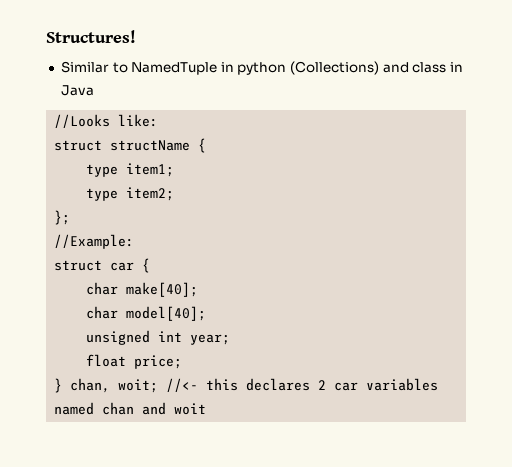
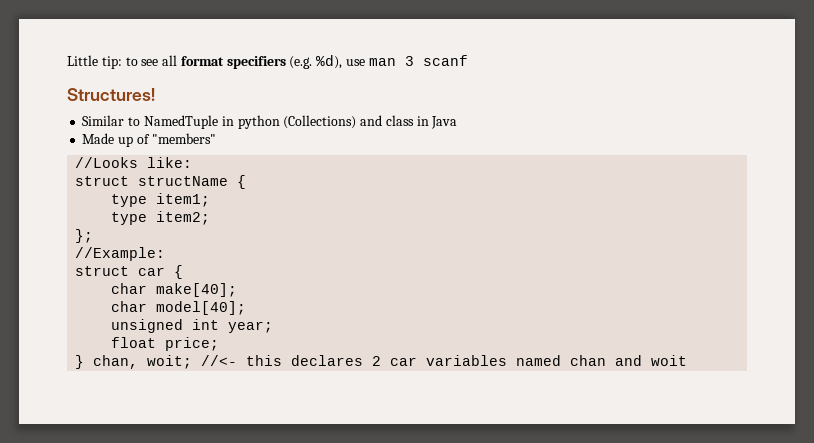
+ Little tip: to see all format specifiers (e.g. %d), use man 3 scanf
+ Made up of "members"

